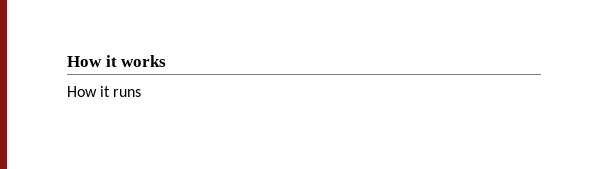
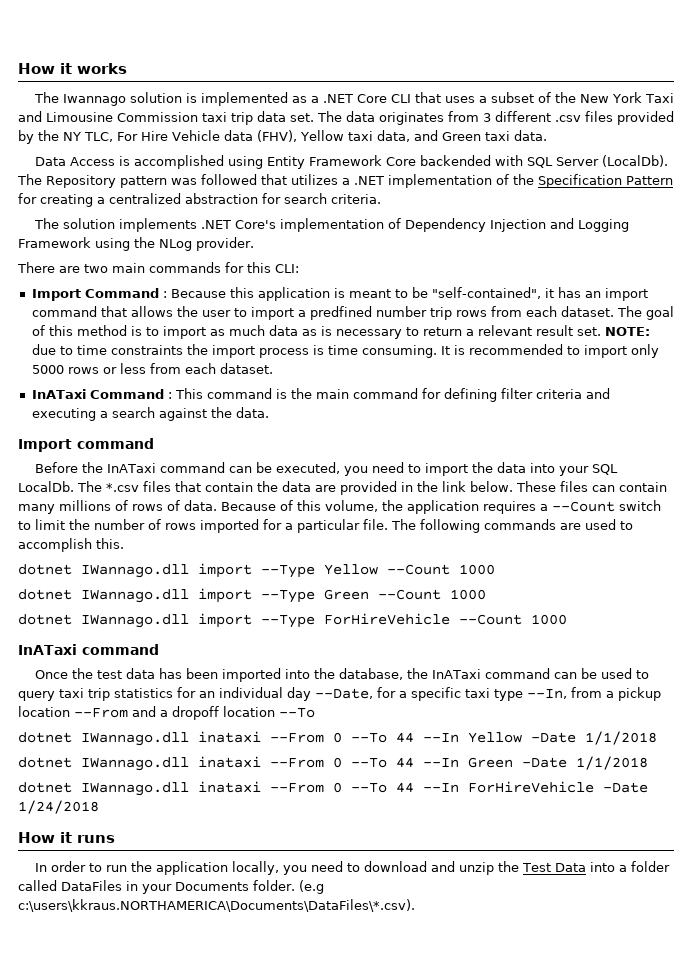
+ The Iwannago solution is implemented as a .NET Core CLI that uses a subset of the New York Taxi and Limousine Commission taxi trip data set. The data originates from 3 different .csv files provided by the NY TLC, For Hire Vehicle data (FHV), Yellow taxi data, and Green taxi data.
+ Data Access is accomplished using Entity Framework Core backended with SQL Server (LocalDb). The Repository pattern was followed that utilizes a .NET implementation of the Specification Pattern for creating a centralized abstraction for search criteria.
+ The solution implements .NET Core's implementation of Dependency Injection and Logging Framework using the NLog provider.
+ There are two main commands for this CLI:
+ Import Command : Because this application is meant to be "self-contained", it has an import command that allows the user to import a predfined number trip rows from each dataset. The goal of this method is to import as much data as is necessary to return a relevant result set. NOTE: due to time constraints the import process is time consuming. It is recommended to import only 5000 rows or less from each dataset.
+ InATaxi Command : This command is the main command for defining filter criteria and executing a search against the data.
+ Import command
+ Before the InATaxi command can be executed, you need to import the data into your SQL LocalDb. The *.csv files that contain the data are provided in the link below. These files can contain many millions of rows of data. Because of this volume, the application requires a --Count switch to limit the number of rows imported for a particular file. The following commands are used to accomplish this.
+ dotnet IWannago.dll import --Type Yellow --Count 1000
+ dotnet IWannago.dll import --Type Green --Count 1000
+ dotnet IWannago.dll import --Type ForHireVehicle --Count 1000
+ InATaxi command
+ Once the test data has been imported into the database, the InATaxi command can be used to query taxi trip statistics for an individual day --Date, for a specific taxi type --In, from a pickup location --From and a dropoff location --To
+ dotnet IWannago.dll inataxi --From 0 --To 44 --In Yellow -Date 1/1/2018
+ dotnet IWannago.dll inataxi --From 0 --To 44 --In Green -Date 1/1/2018
+ dotnet IWannago.dll inataxi --From 0 --To 44 --In ForHireVehicle -Date 1/24/2018
  How it runs
+ In order to run the application locally, you need to download and unzip the Test Data into a folder called DataFiles in your Documents folder. (e.g c:\users\kkraus.NORTHAMERICA\Documents\DataFiles\*.csv).

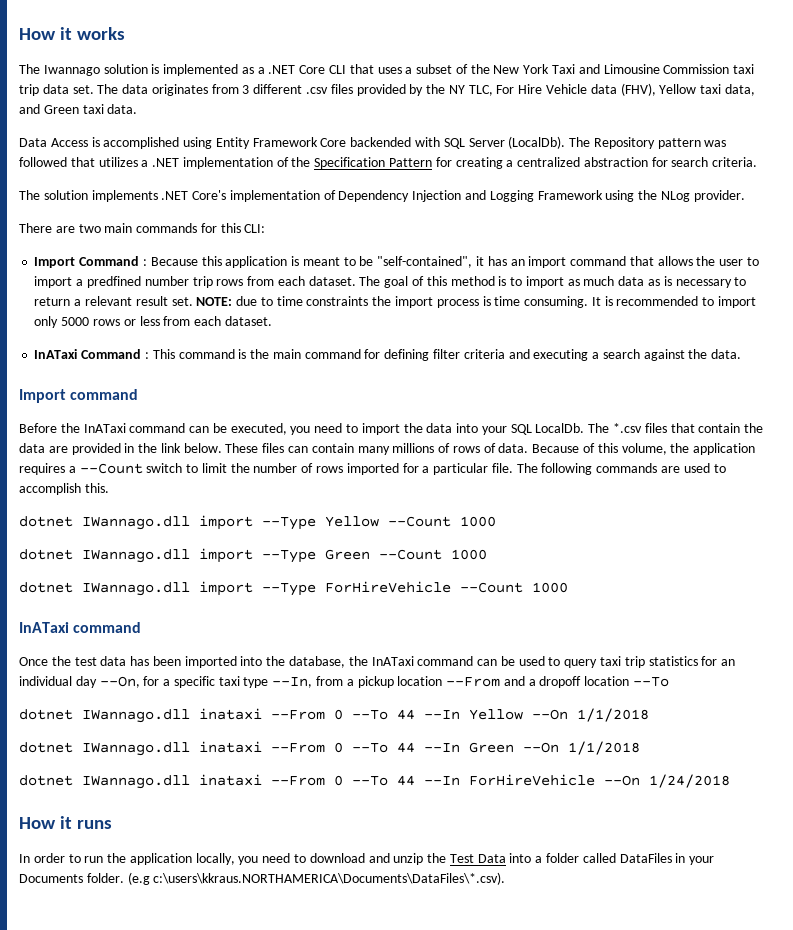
- Once the test data has been imported into the database, the InATaxi command can be used to query taxi trip statistics for an individual day --Date, for a specific taxi type --In, from a pickup location --From and a dropoff location --To
+ Once the test data has been imported into the database, the InATaxi command can be used to query taxi trip statistics for an individual day --On, for a specific taxi type --In, from a pickup location --From and a dropoff location --To
- dotnet IWannago.dll inataxi --From 0 --To 44 --In Yellow -Date 1/1/2018
+ dotnet IWannago.dll inataxi --From 0 --To 44 --In Yellow --On 1/1/2018
- dotnet IWannago.dll inataxi --From 0 --To 44 --In Green -Date 1/1/2018
+ dotnet IWannago.dll inataxi --From 0 --To 44 --In Green --On 1/1/2018
- dotnet IWannago.dll inataxi --From 0 --To 44 --In ForHireVehicle -Date 1/24/2018
+ dotnet IWannago.dll inataxi --From 0 --To 44 --In ForHireVehicle --On 1/24/2018

